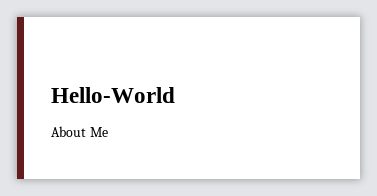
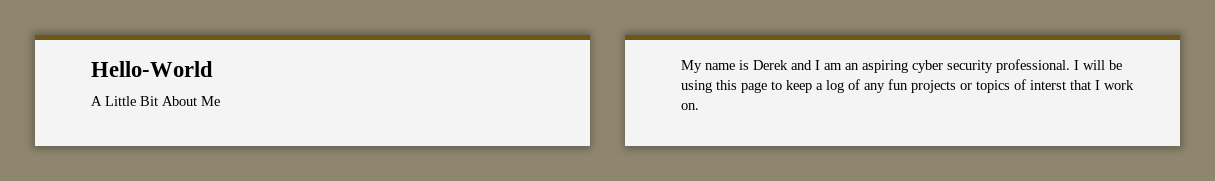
- About Me
+ A Little Bit About Me
+ My name is Derek and I am an aspiring cyber security professional. I will be using this page to keep a log of any fun projects or topics of interst that I work on.

